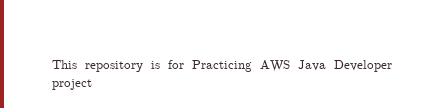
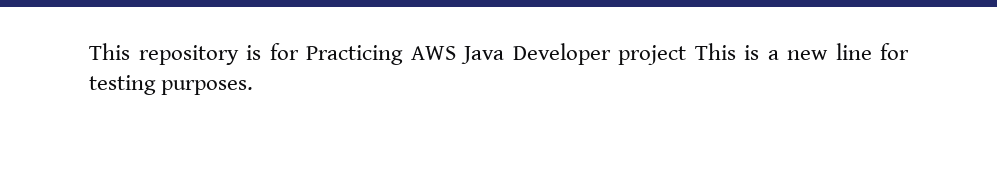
- This repository is for Practicing AWS Java Developer project
+ This repository is for Practicing AWS Java Developer project This is a new line for testing purposes.

